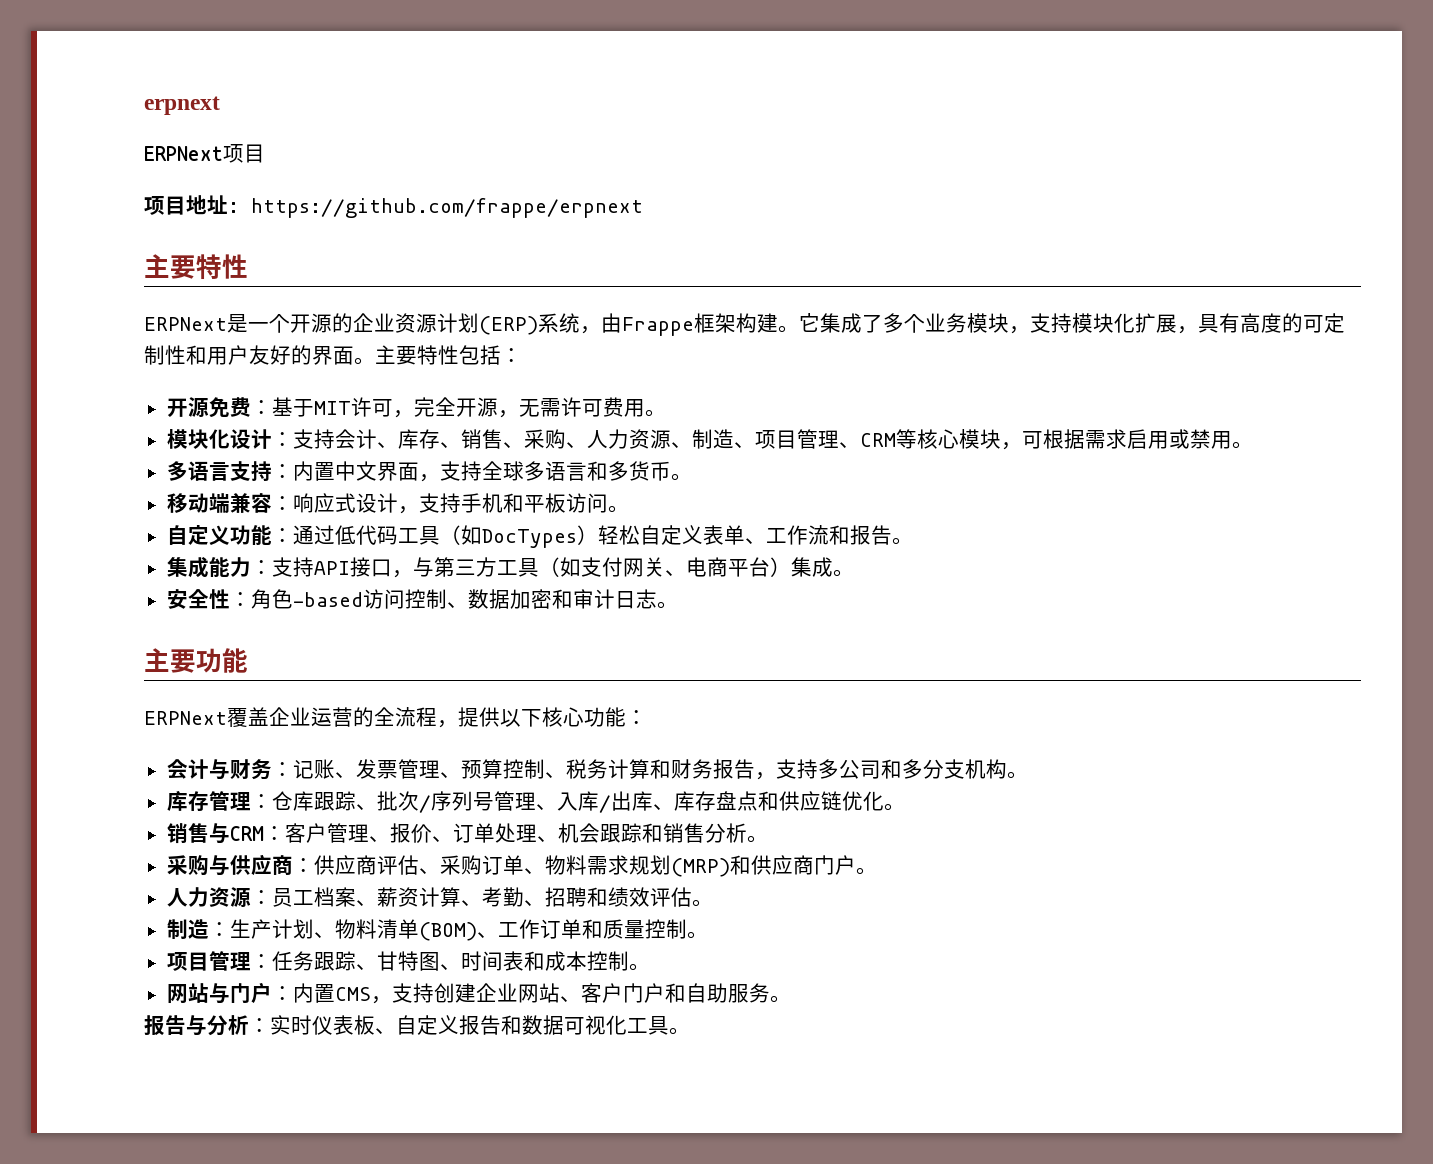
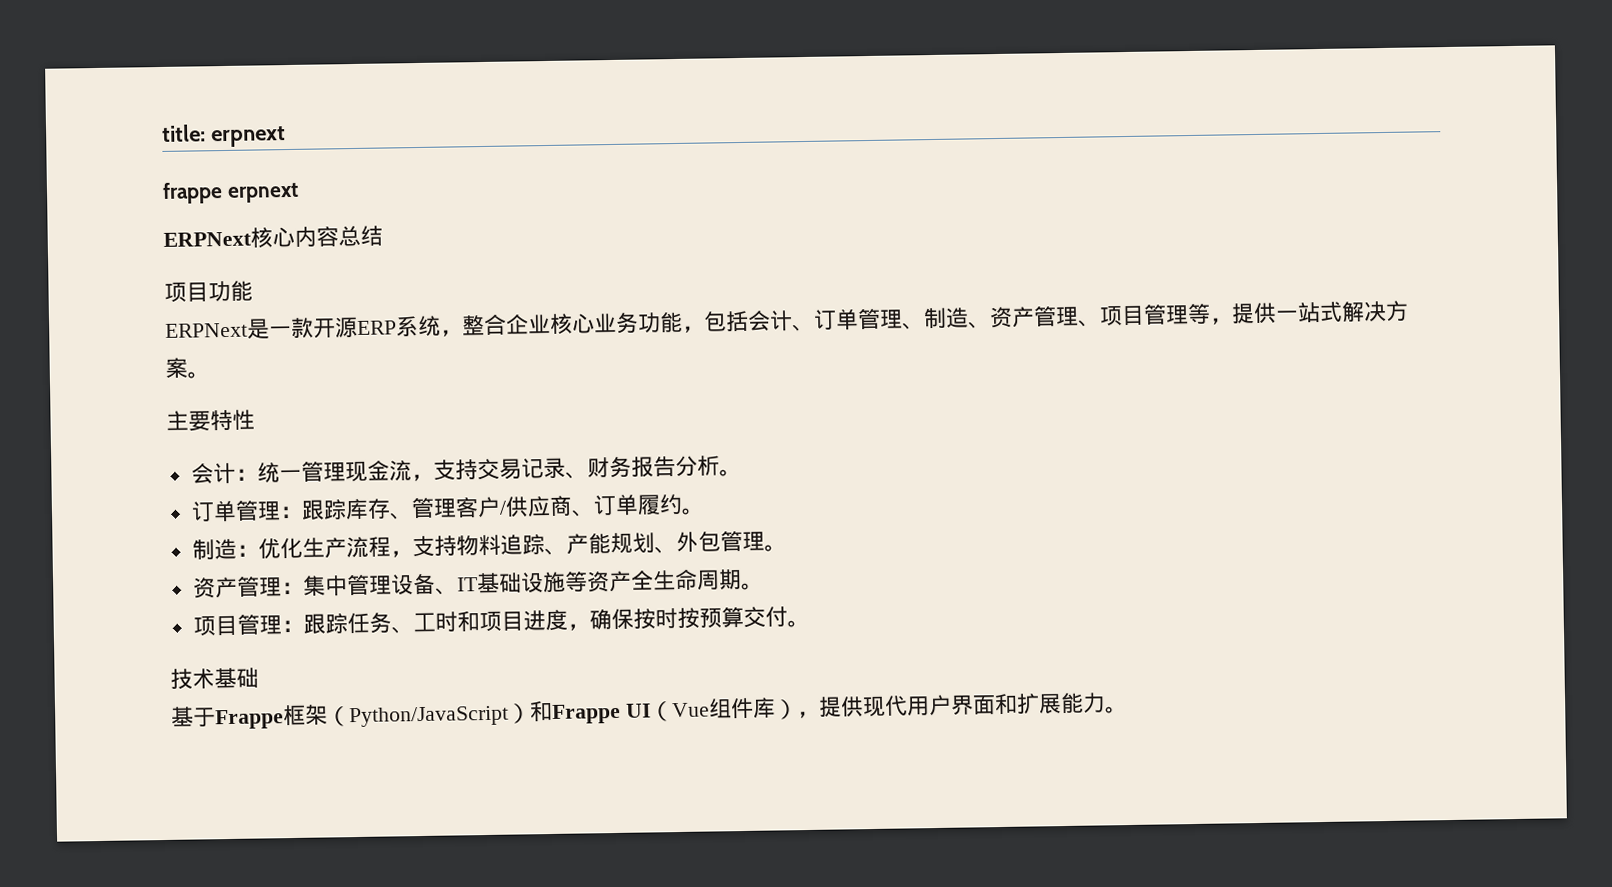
- erpnext
+ title: erpnext
+ frappe erpnext
- ERPNext项目
- 项目地址: https://github.com/frappe/erpnext
+ ERPNext核心内容总结
+ 项目功能
+ ERPNext是一款开源ERP系统，整合企业核心业务功能，包括会计、订单管理、制造、资产管理、项目管理等，提供一站式解决方案。
  主要特性
- ERPNext是一个开源的企业资源计划(ERP)系统，由Frappe框架构建。它集成了多个业务模块，支持模块化扩展，具有高度的可定制性和用户友好的界面。主要特性包括：
- 开源免费：基于MIT许可，完全开源，无需许可费用。
- 模块化设计：支持会计、库存、销售、采购、人力资源、制造、项目管理、CRM等核心模块，可根据需求启用或禁用。
- 多语言支持：内置中文界面，支持全球多语言和多货币。
- 移动端兼容：响应式设计，支持手机和平板访问。
- 自定义功能：通过低代码工具（如DocTypes）轻松自定义表单、工作流和报告。
- 集成能力：支持API接口，与第三方工具（如支付网关、电商平台）集成。
- 安全性：角色-based访问控制、数据加密和审计日志。
- 主要功能
- ERPNext覆盖企业运营的全流程，提供以下核心功能：
- 会计与财务：记账、发票管理、预算控制、税务计算和财务报告，支持多公司和多分支机构。
- 库存管理：仓库跟踪、批次/序列号管理、入库/出库、库存盘点和供应链优化。
- 销售与CRM：客户管理、报价、订单处理、机会跟踪和销售分析。
- 采购与供应商：供应商评估、采购订单、物料需求规划(MRP)和供应商门户。
- 人力资源：员工档案、薪资计算、考勤、招聘和绩效评估。
- 制造：生产计划、物料清单(BOM)、工作订单和质量控制。
- 项目管理：任务跟踪、甘特图、时间表和成本控制。
- 网站与门户：内置CMS，支持创建企业网站、客户门户和自助服务。
- 报告与分析：实时仪表板、自定义报告和数据可视化工具。
+ 会计：统一管理现金流，支持交易记录、财务报告分析。
+ 订单管理：跟踪库存、管理客户/供应商、订单履约。
+ 制造：优化生产流程，支持物料追踪、产能规划、外包管理。
+ 资产管理：集中管理设备、IT基础设施等资产全生命周期。
+ 项目管理：跟踪任务、工时和项目进度，确保按时按预算交付。
+ 技术基础
+ 基于Frappe框架（Python/JavaScript）和Frappe UI（Vue组件库），提供现代用户界面和扩展能力。

